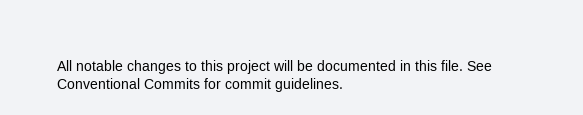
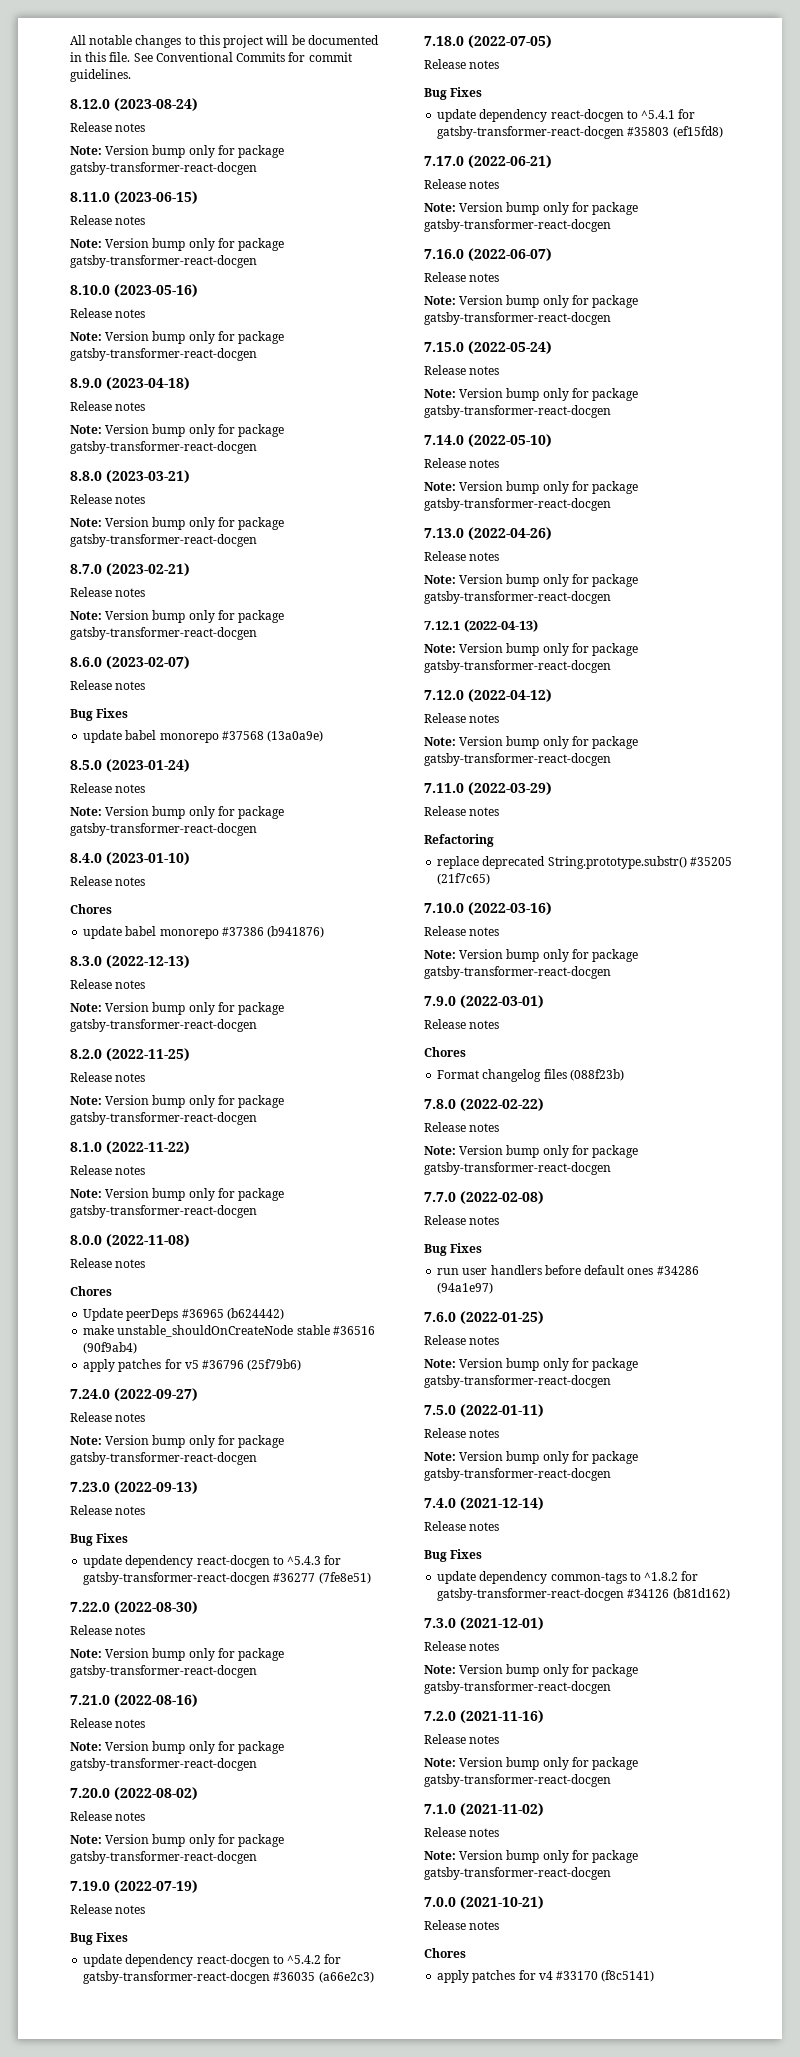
+ 8.12.0 (2023-08-24)
+ Release notes
+ Note: Version bump only for package gatsby-transformer-react-docgen
+ 8.11.0 (2023-06-15)
+ Release notes
+ Note: Version bump only for package gatsby-transformer-react-docgen
+ 8.10.0 (2023-05-16)
+ Release notes
+ Note: Version bump only for package gatsby-transformer-react-docgen
+ 8.9.0 (2023-04-18)
+ Release notes
+ Note: Version bump only for package gatsby-transformer-react-docgen
+ 8.8.0 (2023-03-21)
+ Release notes
+ Note: Version bump only for package gatsby-transformer-react-docgen
+ 8.7.0 (2023-02-21)
+ Release notes
+ Note: Version bump only for package gatsby-transformer-react-docgen
+ 8.6.0 (2023-02-07)
+ Release notes
+ Bug Fixes
+ update babel monorepo #37568 (13a0a9e)
+ 8.5.0 (2023-01-24)
+ Release notes
+ Note: Version bump only for package gatsby-transformer-react-docgen
+ 8.4.0 (2023-01-10)
+ Release notes
+ Chores
+ update babel monorepo #37386 (b941876)
+ 8.3.0 (2022-12-13)
+ Release notes
+ Note: Version bump only for package gatsby-transformer-react-docgen
+ 8.2.0 (2022-11-25)
+ Release notes
+ Note: Version bump only for package gatsby-transformer-react-docgen
+ 8.1.0 (2022-11-22)
+ Release notes
+ Note: Version bump only for package gatsby-transformer-react-docgen
+ 8.0.0 (2022-11-08)
+ Release notes
+ Chores
+ Update peerDeps #36965 (b624442)
+ make unstable_shouldOnCreateNode stable #36516 (90f9ab4)
+ apply patches for v5 #36796 (25f79b6)
+ 7.24.0 (2022-09-27)
+ Release notes
+ Note: Version bump only for package gatsby-transformer-react-docgen
+ 7.23.0 (2022-09-13)
+ Release notes
+ Bug Fixes
+ update dependency react-docgen to ^5.4.3 for gatsby-transformer-react-docgen #36277 (7fe8e51)
+ 7.22.0 (2022-08-30)
+ Release notes
+ Note: Version bump only for package gatsby-transformer-react-docgen
+ 7.21.0 (2022-08-16)
+ Release notes
+ Note: Version bump only for package gatsby-transformer-react-docgen
+ 7.20.0 (2022-08-02)
+ Release notes
+ Note: Version bump only for package gatsby-transformer-react-docgen
+ 7.19.0 (2022-07-19)
+ Release notes
+ Bug Fixes
+ update dependency react-docgen to ^5.4.2 for gatsby-transformer-react-docgen #36035 (a66e2c3)
+ 7.18.0 (2022-07-05)
+ Release notes
+ Bug Fixes
+ update dependency react-docgen to ^5.4.1 for gatsby-transformer-react-docgen #35803 (ef15fd8)
+ 7.17.0 (2022-06-21)
+ Release notes
+ Note: Version bump only for package gatsby-transformer-react-docgen
+ 7.16.0 (2022-06-07)
+ Release notes
+ Note: Version bump only for package gatsby-transformer-react-docgen
+ 7.15.0 (2022-05-24)
+ Release notes
+ Note: Version bump only for package gatsby-transformer-react-docgen
+ 7.14.0 (2022-05-10)
+ Release notes
+ Note: Version bump only for package gatsby-transformer-react-docgen
+ 7.13.0 (2022-04-26)
+ Release notes
+ Note: Version bump only for package gatsby-transformer-react-docgen
+ 7.12.1 (2022-04-13)
+ Note: Version bump only for package gatsby-transformer-react-docgen
+ 7.12.0 (2022-04-12)
+ Release notes
+ Note: Version bump only for package gatsby-transformer-react-docgen
+ 7.11.0 (2022-03-29)
+ Release notes
+ Refactoring
+ replace deprecated String.prototype.substr() #35205 (21f7c65)
+ 7.10.0 (2022-03-16)
+ Release notes
+ Note: Version bump only for package gatsby-transformer-react-docgen
+ 7.9.0 (2022-03-01)
+ Release notes
+ Chores
+ Format changelog files (088f23b)
+ 7.8.0 (2022-02-22)
+ Release notes
+ Note: Version bump only for package gatsby-transformer-react-docgen
+ 7.7.0 (2022-02-08)
+ Release notes
+ Bug Fixes
+ run user handlers before default ones #34286 (94a1e97)
+ 7.6.0 (2022-01-25)
+ Release notes
+ Note: Version bump only for package gatsby-transformer-react-docgen
+ 7.5.0 (2022-01-11)
+ Release notes
+ Note: Version bump only for package gatsby-transformer-react-docgen
+ 7.4.0 (2021-12-14)
+ Release notes
+ Bug Fixes
+ update dependency common-tags to ^1.8.2 for gatsby-transformer-react-docgen #34126 (b81d162)
+ 7.3.0 (2021-12-01)
+ Release notes
+ Note: Version bump only for package gatsby-transformer-react-docgen
+ 7.2.0 (2021-11-16)
+ Release notes
+ Note: Version bump only for package gatsby-transformer-react-docgen
+ 7.1.0 (2021-11-02)
+ Release notes
+ Note: Version bump only for package gatsby-transformer-react-docgen
+ 7.0.0 (2021-10-21)
+ Release notes
+ Chores
+ apply patches for v4 #33170 (f8c5141)

